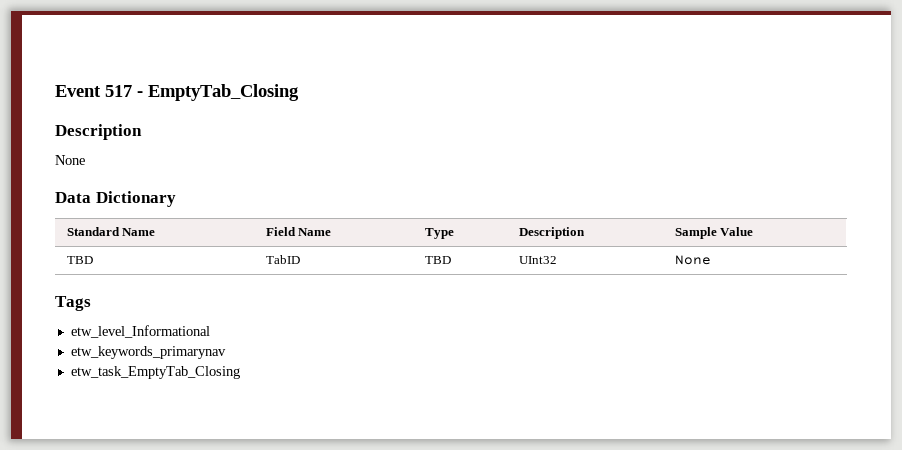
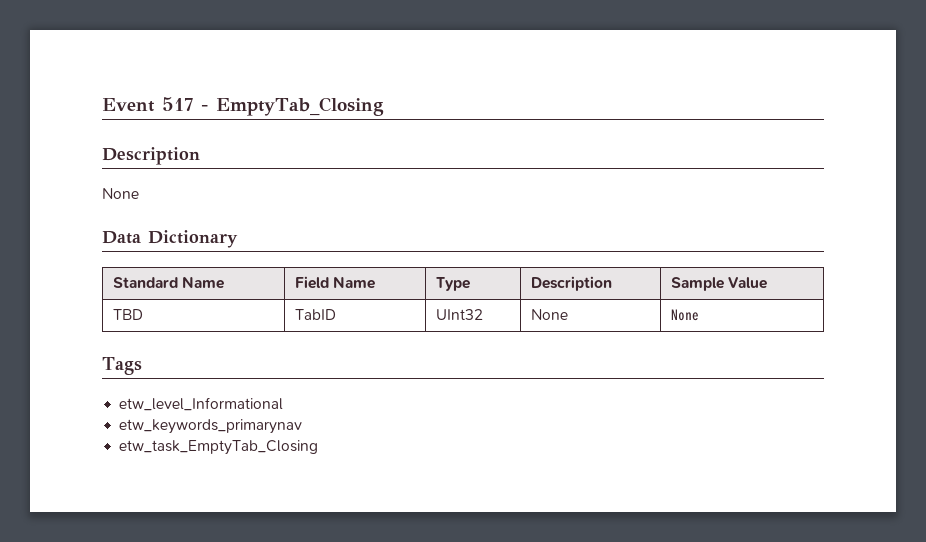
- TBD | TabID | TBD | UInt32 | None
+ TBD | TabID | UInt32 | None | None

